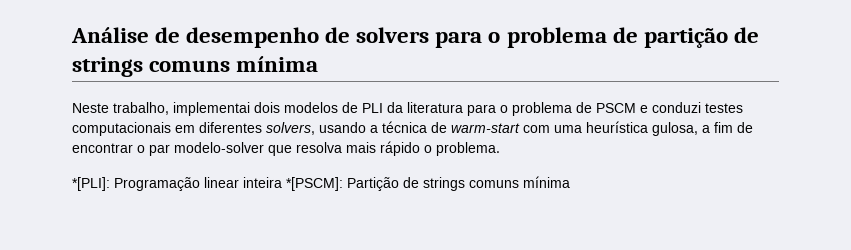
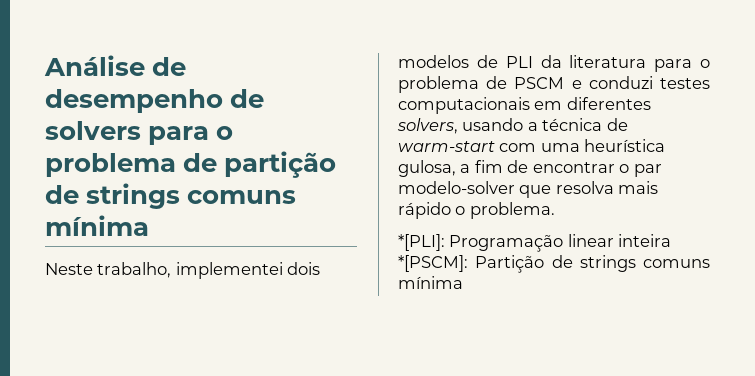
- Neste trabalho, implementai dois modelos de PLI da literatura para o problema de PSCM e conduzi testes computacionais em diferentes solvers, usando a técnica de warm-start com uma heurística gulosa, a fim de encontrar o par modelo-solver que resolva mais rápido o problema.
+ Neste trabalho, implementei dois modelos de PLI da literatura para o problema de PSCM e conduzi testes computacionais em diferentes solvers, usando a técnica de warm-start com uma heurística gulosa, a fim de encontrar o par modelo-solver que resolva mais rápido o problema.

